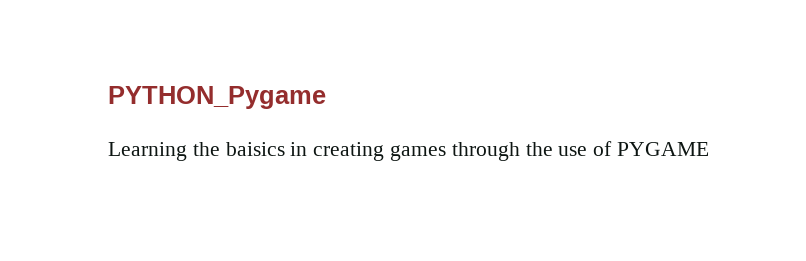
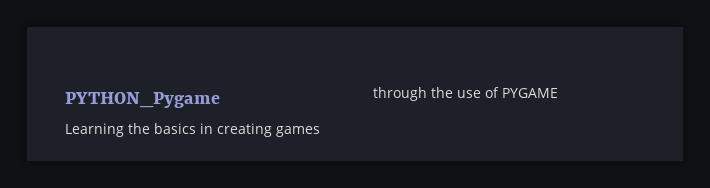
- Learning the baisics in creating games through the use of PYGAME
+ Learning the basics in creating games through the use of PYGAME

